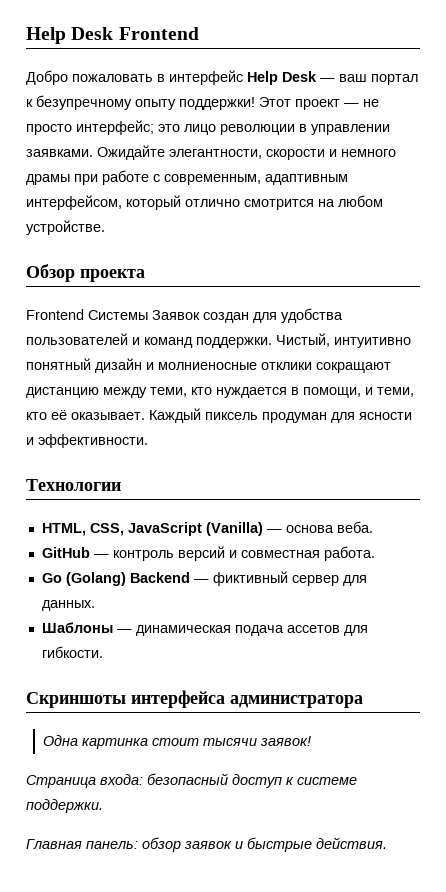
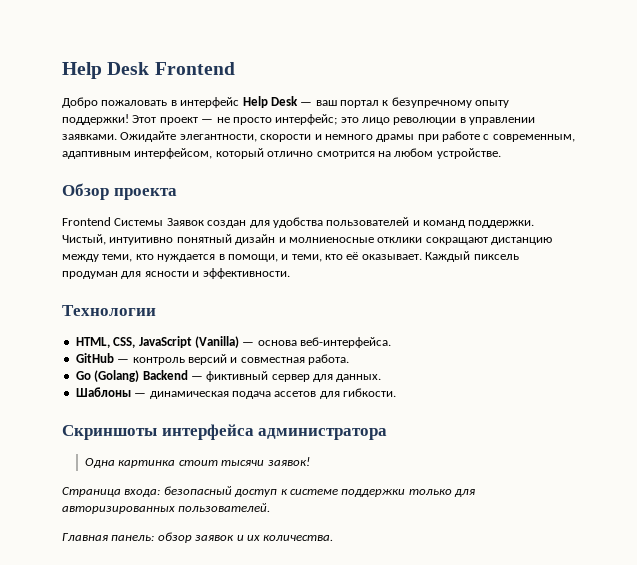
- HTML, CSS, JavaScript (Vanilla) — основа веба.
+ HTML, CSS, JavaScript (Vanilla) — основа веб-интерфейса.
- Страница входа: безопасный доступ к системе поддержки.
+ Страница входа: безопасный доступ к системе поддержки только для авторизированных пользователей.
- Главная панель: обзор заявок и быстрые действия.
+ Главная панель: обзор заявок и их количества.

